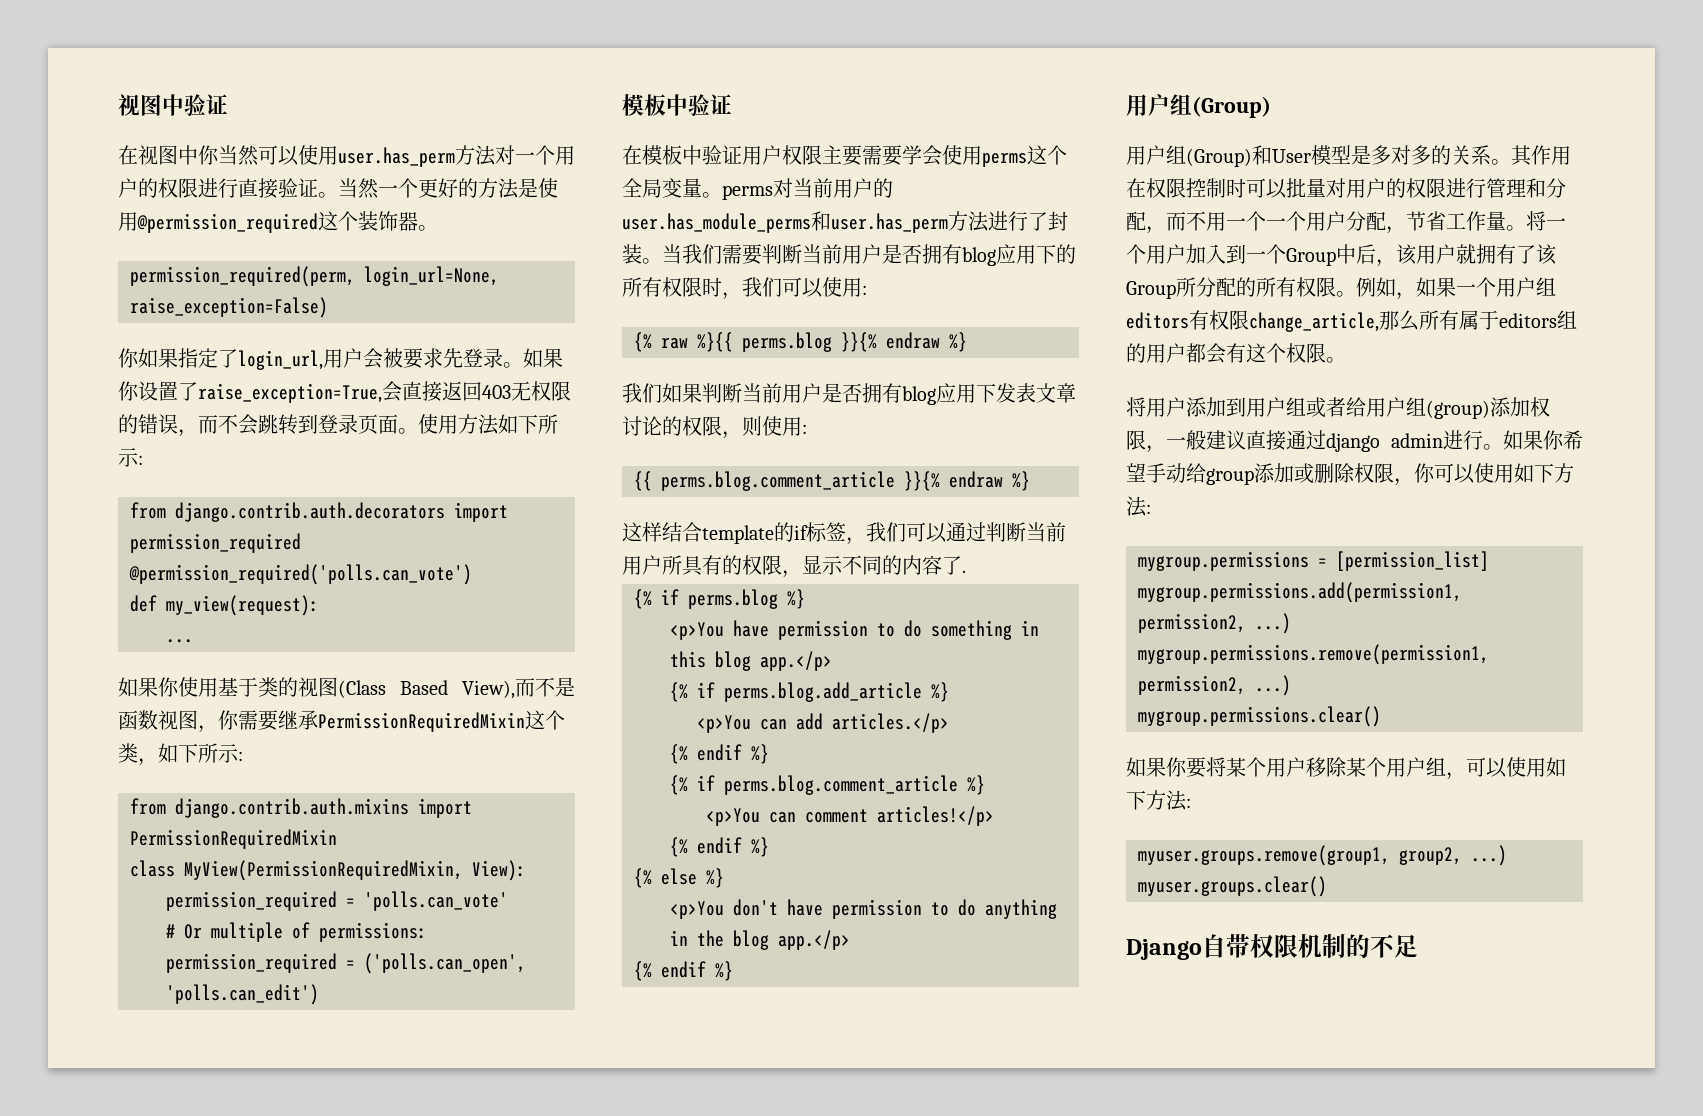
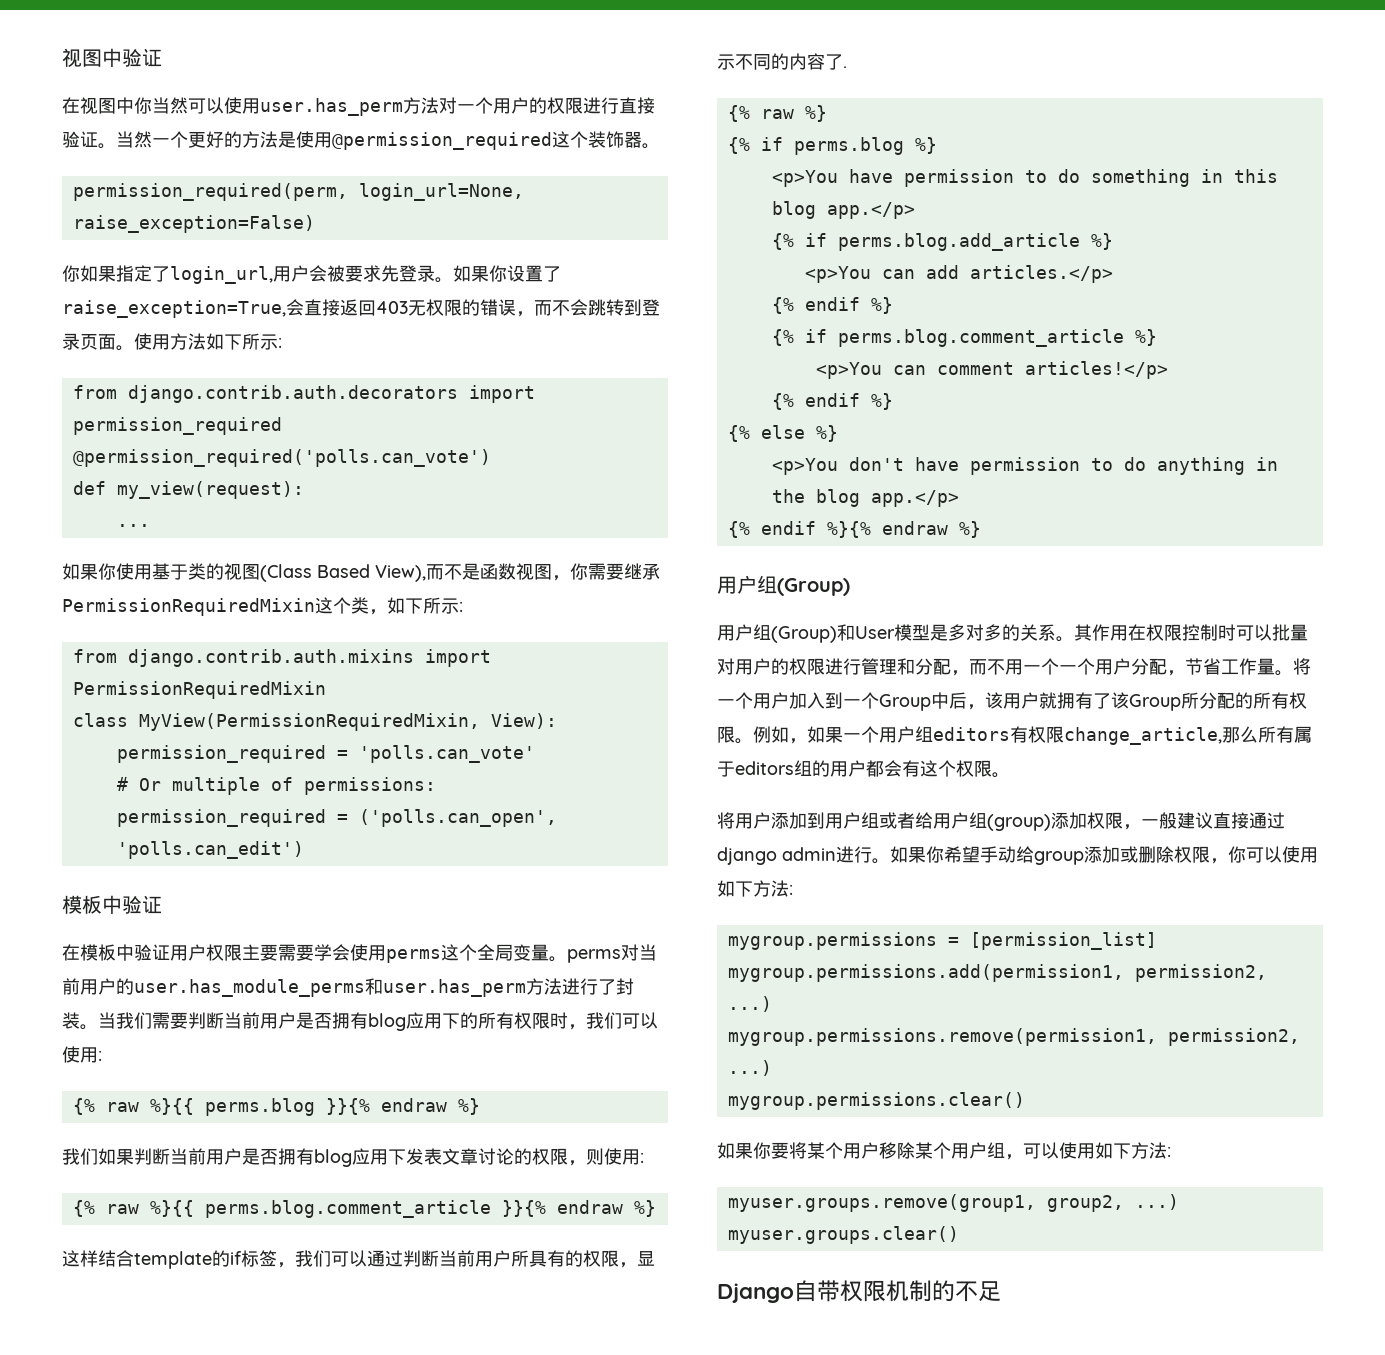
- {{ perms.blog.comment_article }}{% endraw %}
+ {% raw %}{{ perms.blog.comment_article }}{% endraw %}
+ {% raw %}
  <p>You don't have permission to do anything in the blog app.</p>
- {% endif %}
+ {% endif %}{% endraw %}

